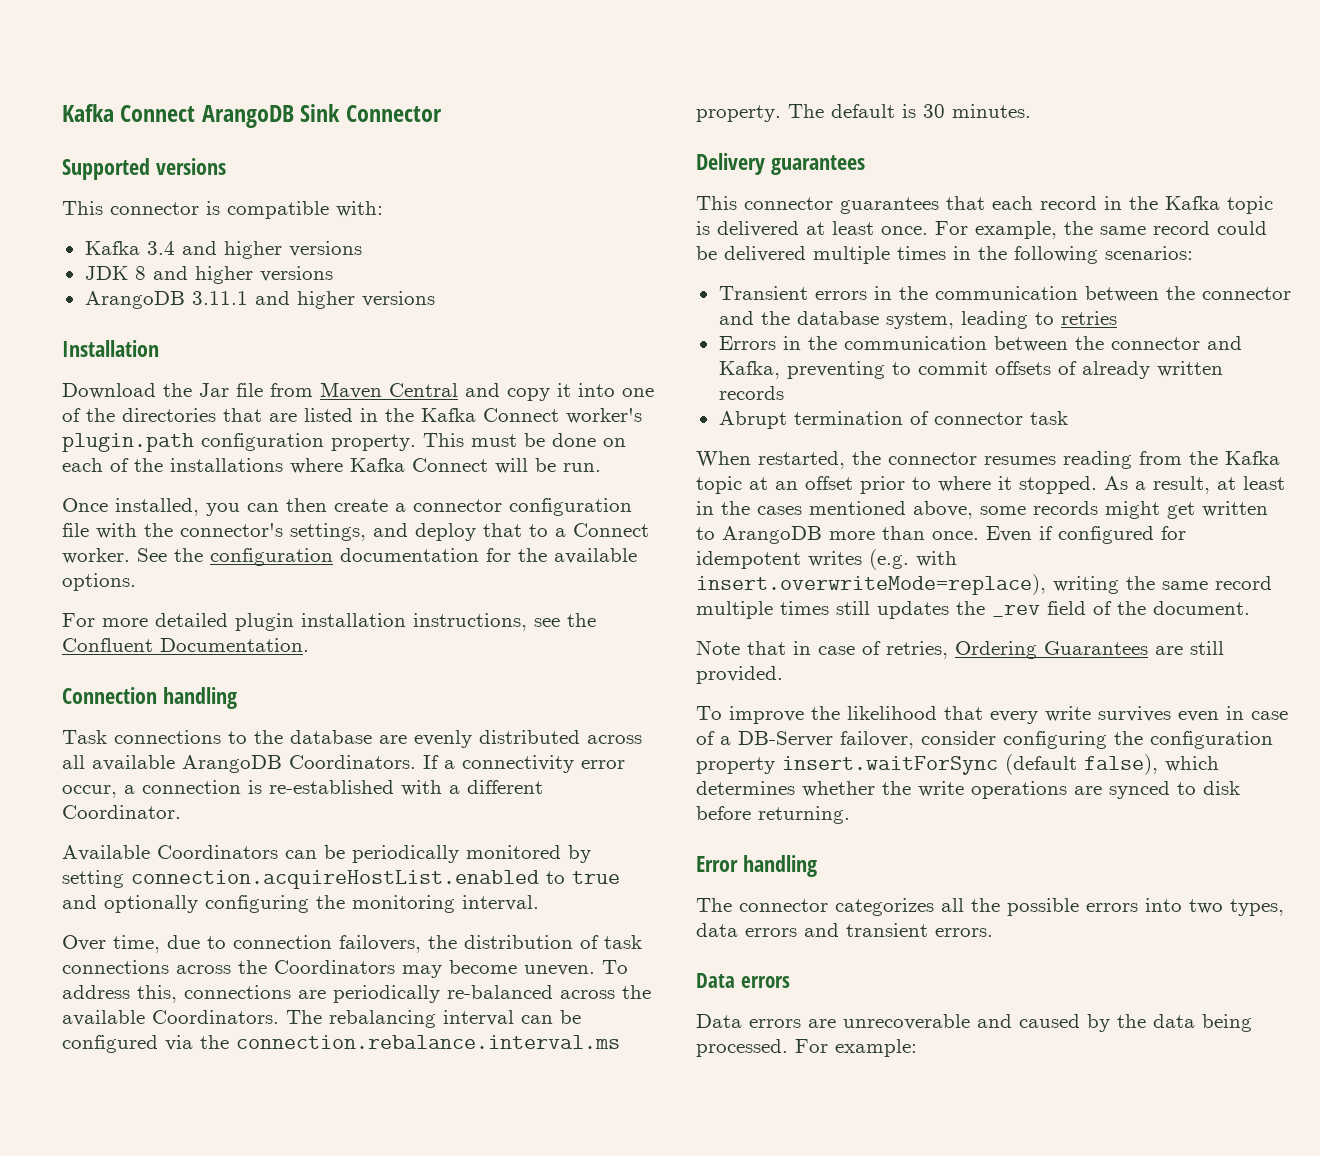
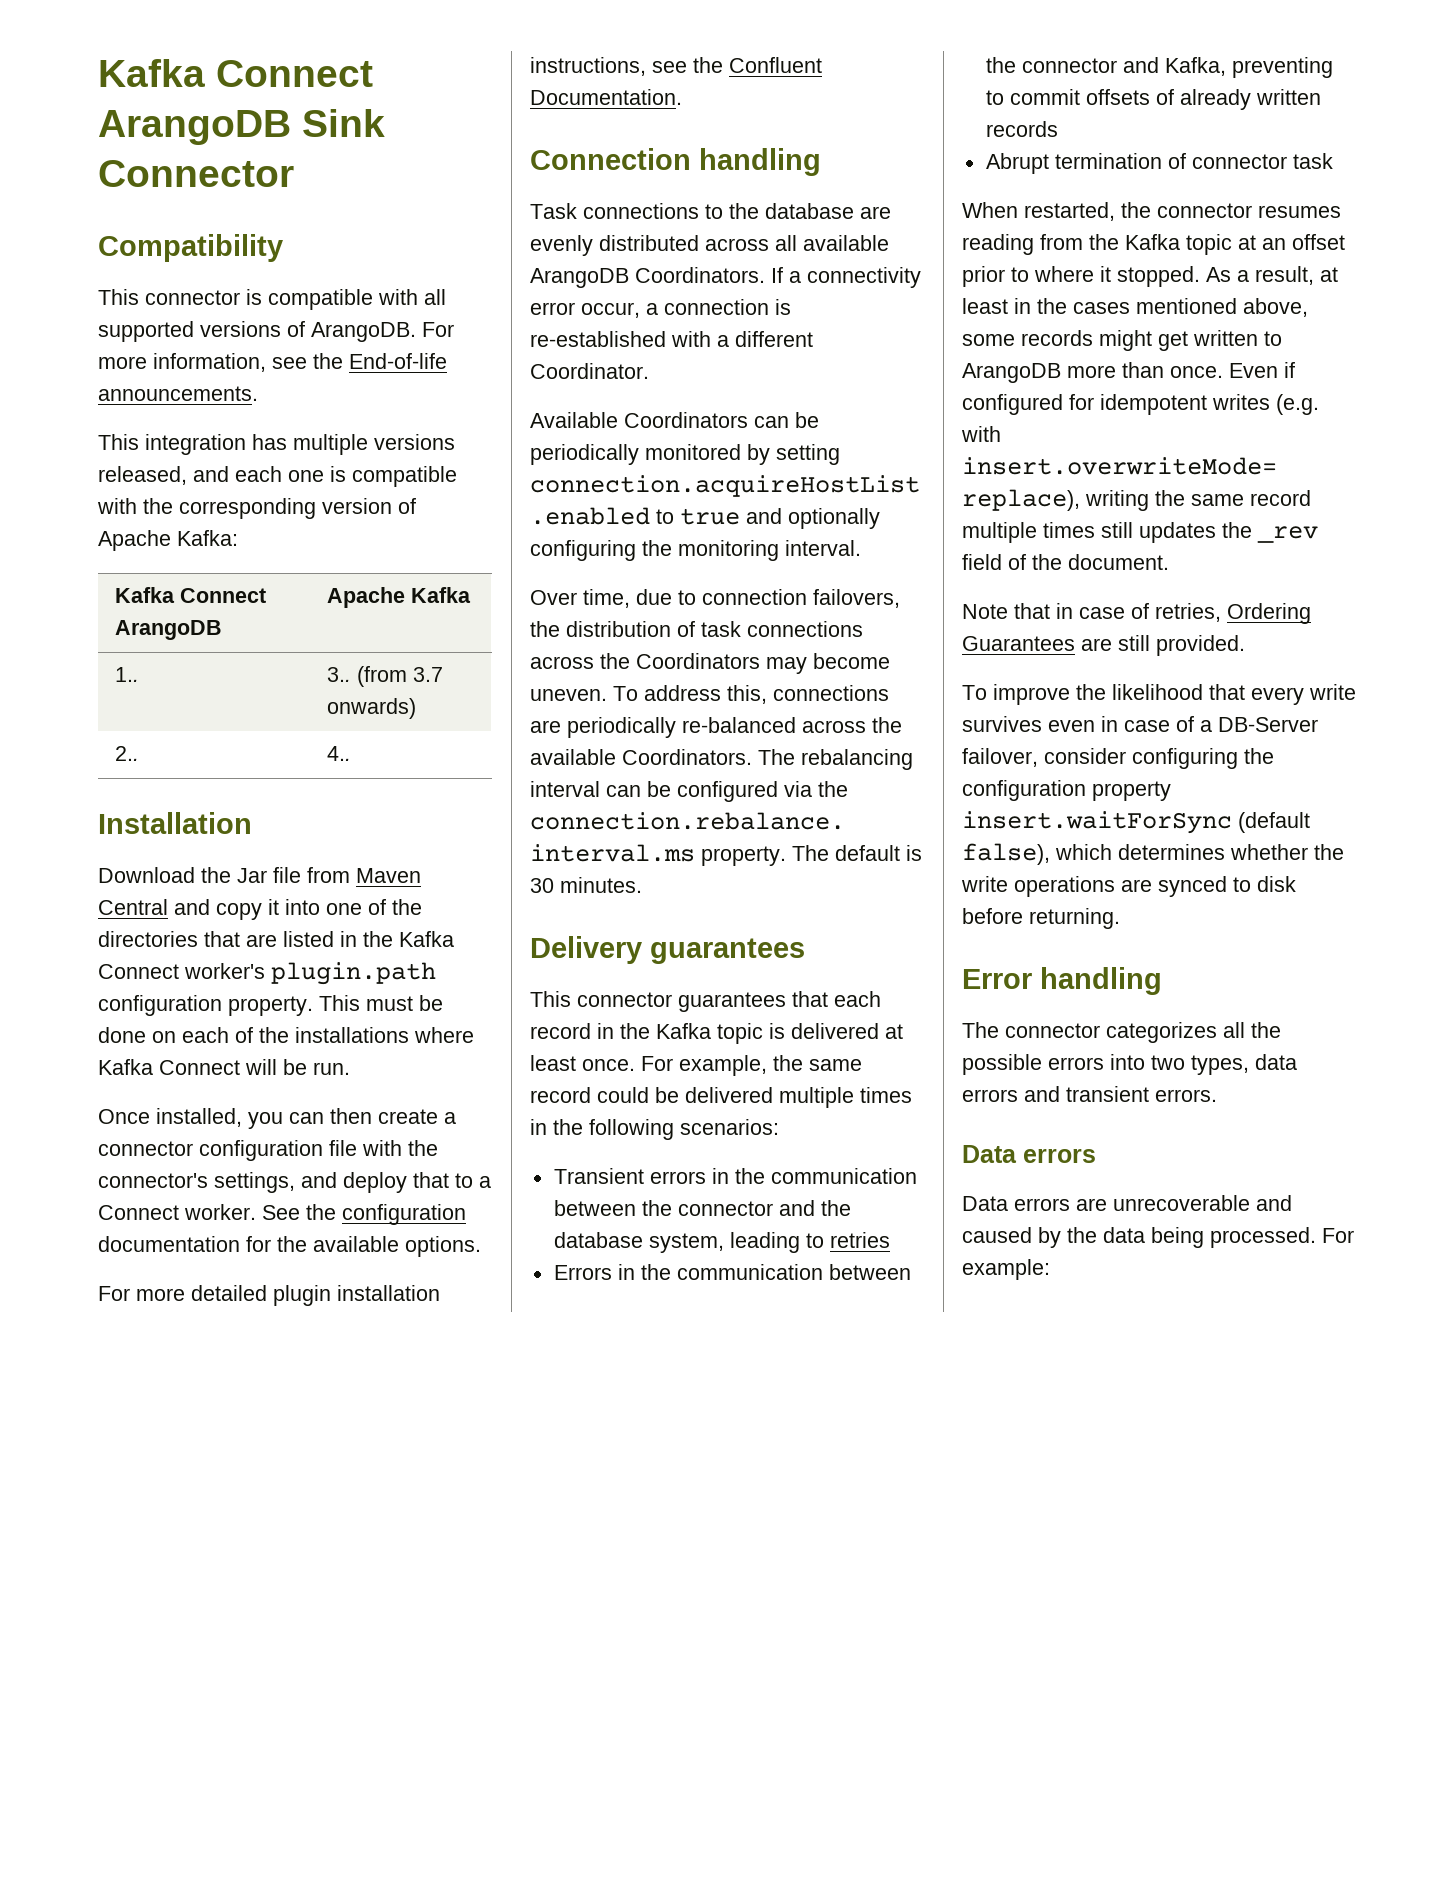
- Supported versions
+ Compatibility
- This connector is compatible with:
- Kafka 3.4 and higher versions
- JDK 8 and higher versions
- ArangoDB 3.11.1 and higher versions
+ This connector is compatible with all supported versions of ArangoDB. For more information, see the End-of-life announcements.
+ This integration has multiple versions released, and each one is compatible with the corresponding version of Apache Kafka:
+ Kafka Connect ArangoDB | Apache Kafka
+ 1.. | 3.. (from 3.7 onwards)
+ 2.. | 4..

